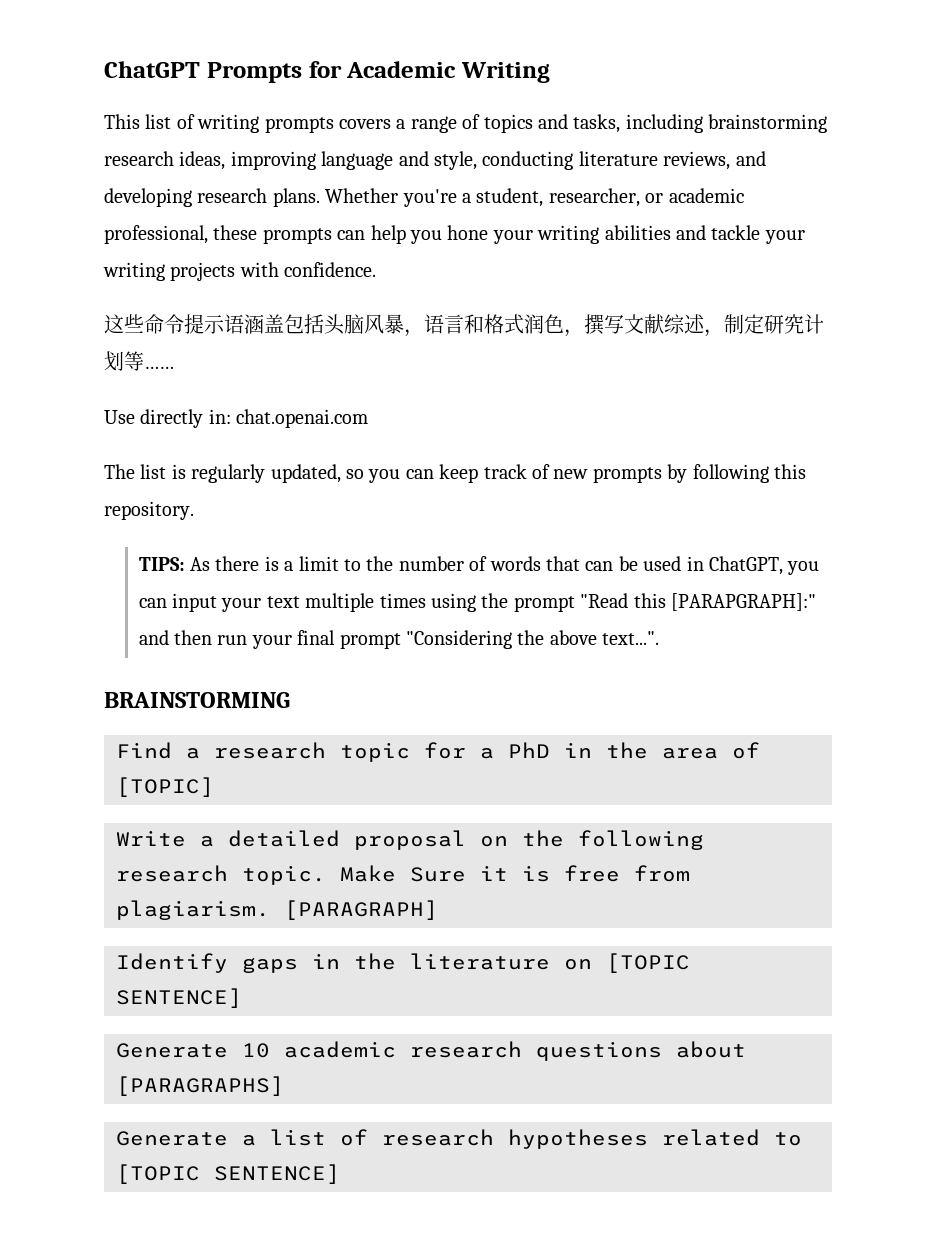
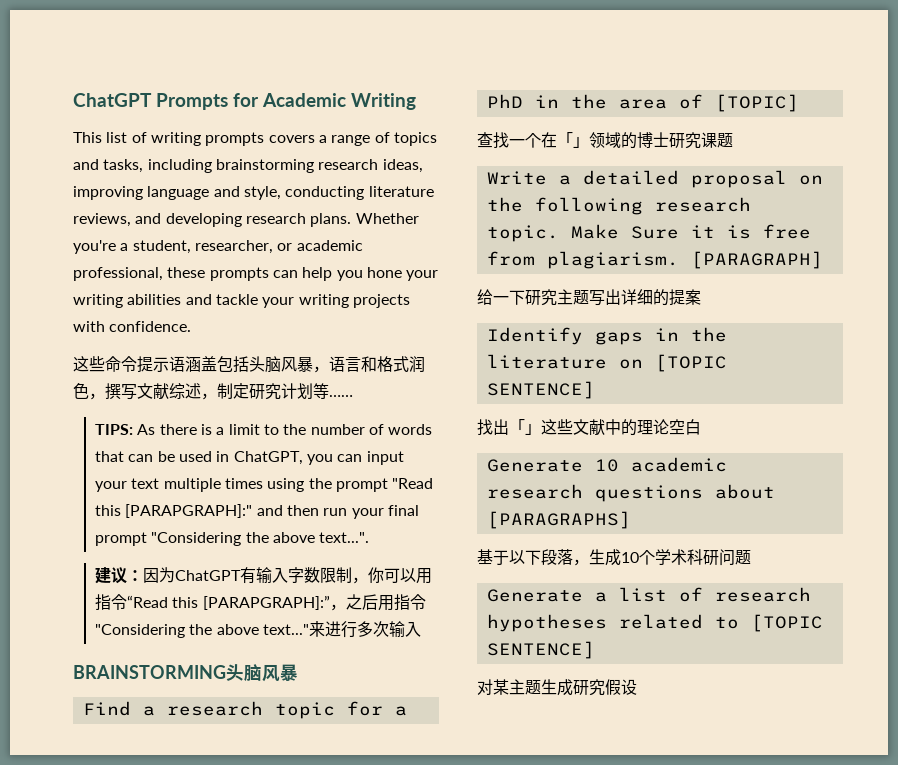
- Use directly in: chat.openai.com
- The list is regularly updated, so you can keep track of new prompts by following this repository.
+ 建议：因为ChatGPT有输入字数限制，你可以用指令“Read this [PARAPGRAPH]:”，之后用指令"Considering the above text..."来进行多次输入
- BRAINSTORMING
+ BRAINSTORMING头脑风暴
+ 查找一个在「」领域的博士研究课题
+ 给一下研究主题写出详细的提案
+ 找出「」这些文献中的理论空白
+ 基于以下段落，生成10个学术科研问题
+ 对某主题生成研究假设

